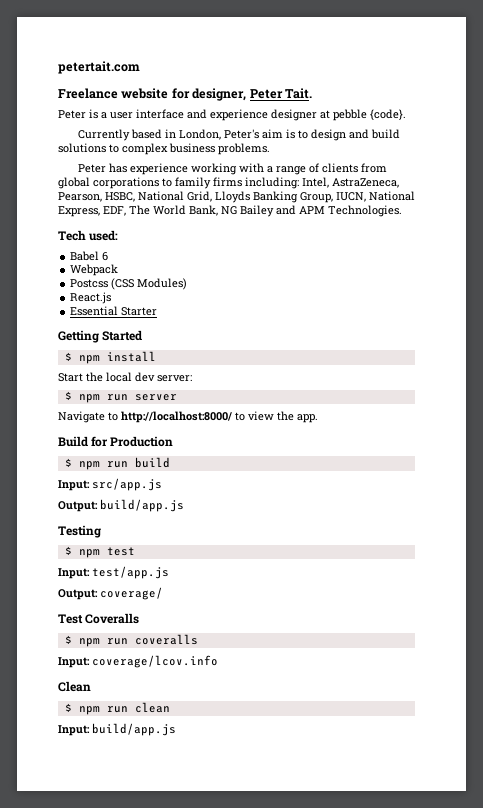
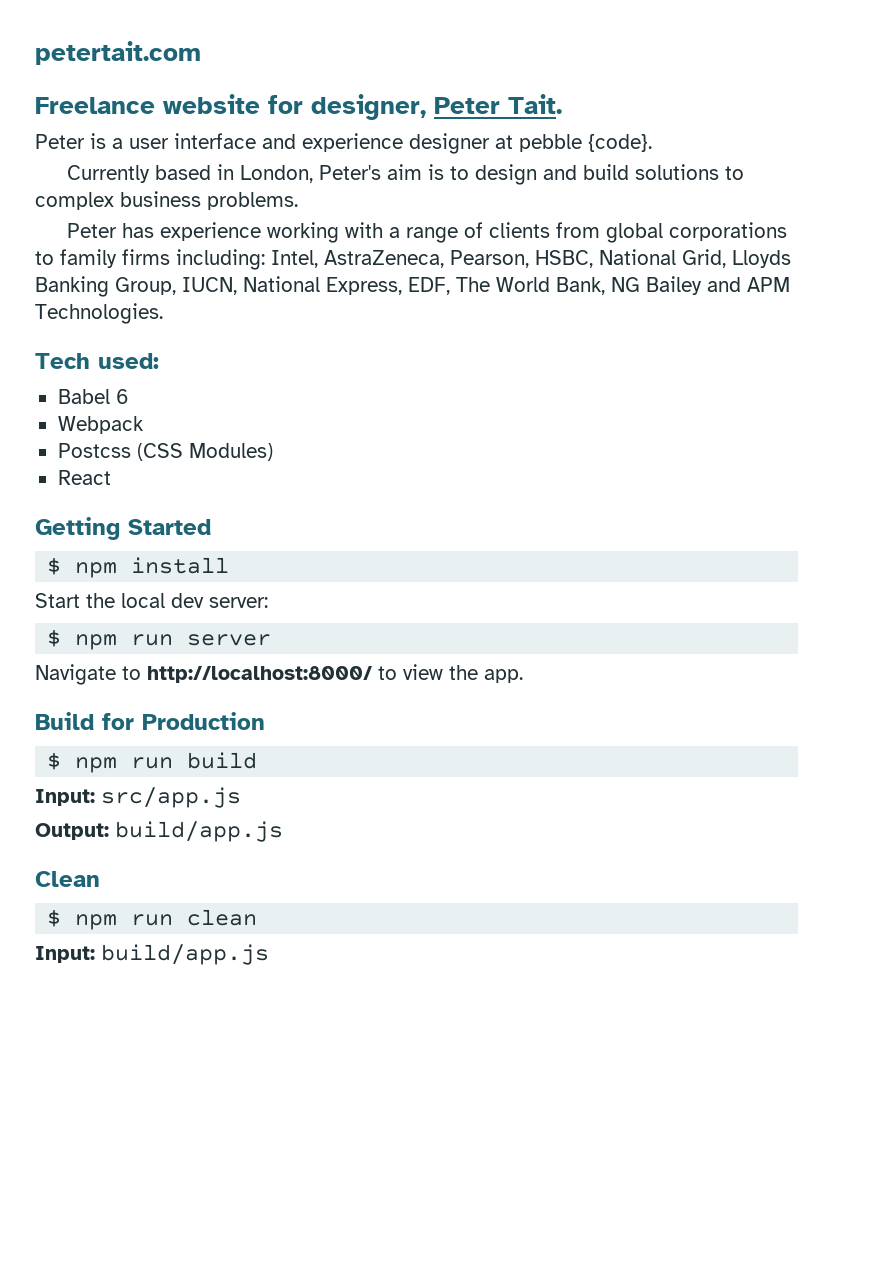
- React.js
- Essential Starter
+ React
- Testing
- $ npm test
- Input: test/app.js
- Output: coverage/
- Test Coveralls
- $ npm run coveralls
- Input: coverage/lcov.info

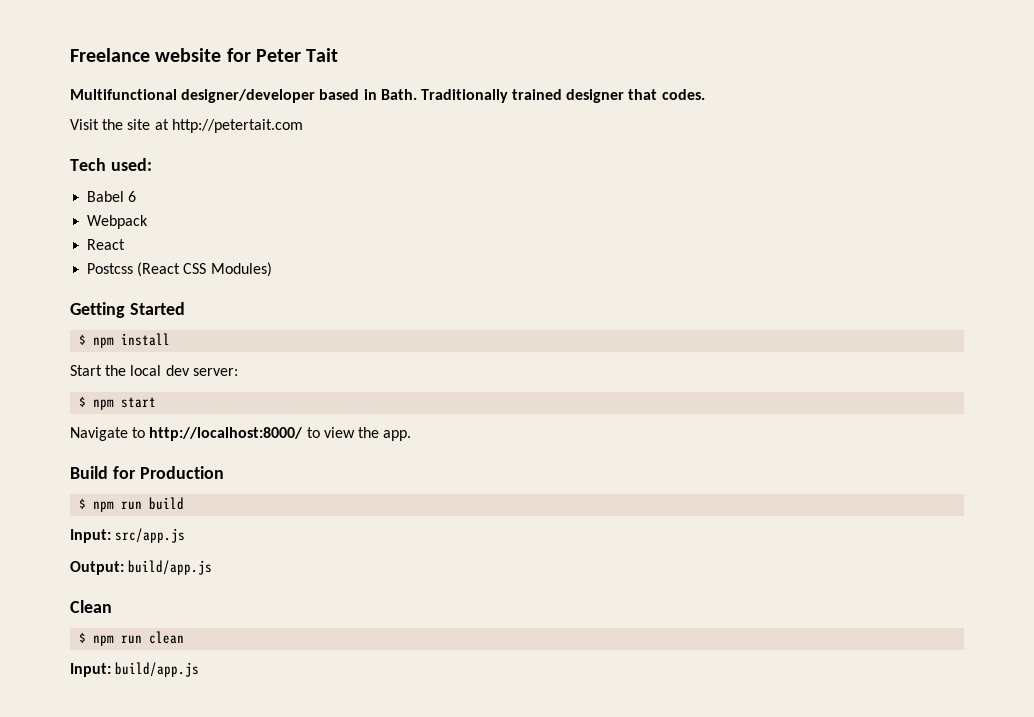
- petertait.com
- Freelance website for designer, Peter Tait.
- Peter is a user interface and experience designer at pebble {code}.
- Currently based in London, Peter's aim is to design and build solutions to complex business problems.
- Peter has experience working with a range of clients from global corporations to family firms including: Intel, AstraZeneca, Pearson, HSBC, National Grid, Lloyds Banking Group, IUCN, National Express, EDF, The World Bank, NG Bailey and APM Technologies.
+ Freelance website for Peter Tait
+ Multifunctional designer/developer based in Bath. Traditionally trained designer that codes.
+ Visit the site at http://petertait.com
+ React
- Postcss (CSS Modules)
+ Postcss (React CSS Modules)
- React
- $ npm run server
+ $ npm start

